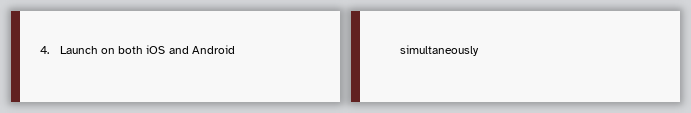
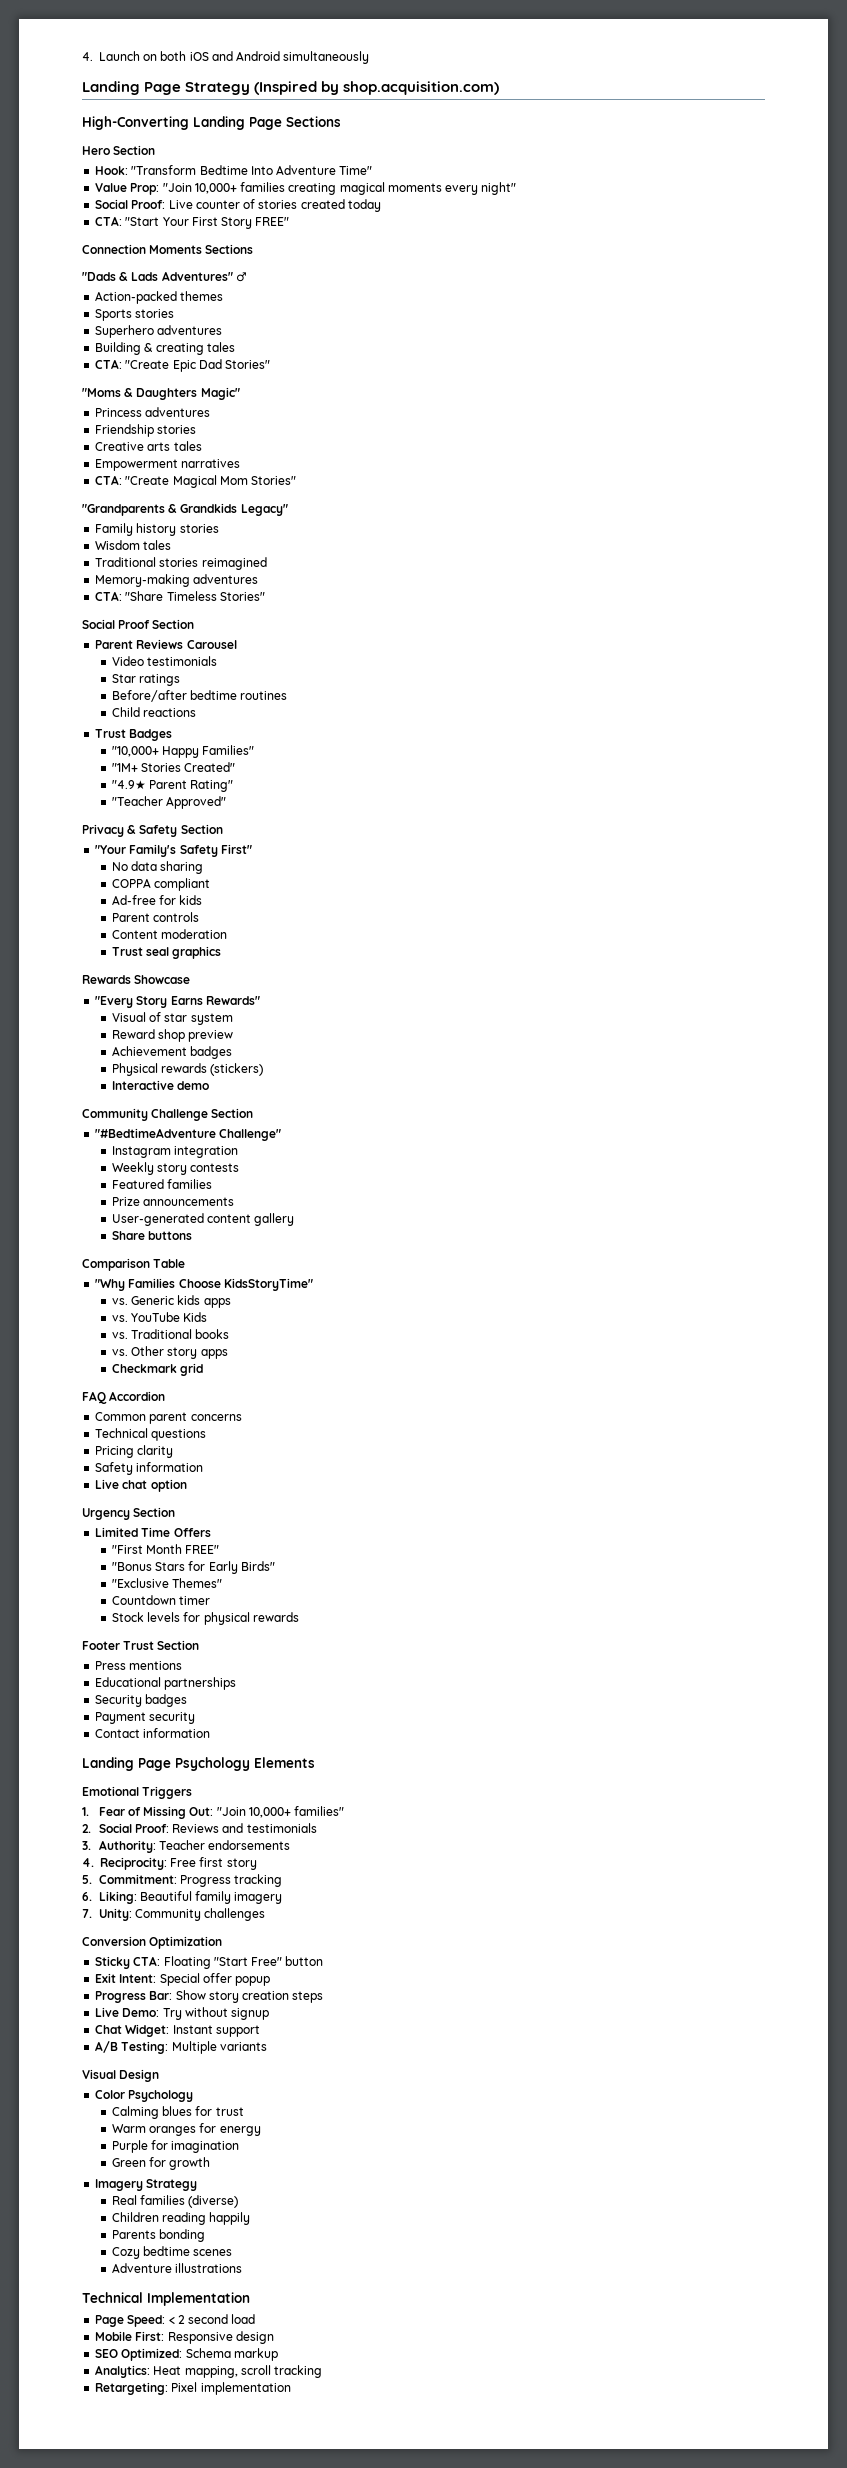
+ Landing Page Strategy (Inspired by shop.acquisition.com)
+ High-Converting Landing Page Sections
+ Hero Section
+ Hook: "Transform Bedtime Into Adventure Time"
+ Value Prop: "Join 10,000+ families creating magical moments every night"
+ Social Proof: Live counter of stories created today
+ CTA: "Start Your First Story FREE"
+ Connection Moments Sections
+ "Dads & Lads Adventures" ♂
+ Action-packed themes
+ Sports stories
+ Superhero adventures
+ Building & creating tales
+ CTA: "Create Epic Dad Stories"
+ "Moms & Daughters Magic"
+ Princess adventures
+ Friendship stories
+ Creative arts tales
+ Empowerment narratives
+ CTA: "Create Magical Mom Stories"
+ "Grandparents & Grandkids Legacy"
+ Family history stories
+ Wisdom tales
+ Traditional stories reimagined
+ Memory-making adventures
+ CTA: "Share Timeless Stories"
+ Social Proof Section
+ Parent Reviews Carousel
+ Video testimonials
+ Star ratings
+ Before/after bedtime routines
+ Child reactions
+ Trust Badges
+ "10,000+ Happy Families"
+ "1M+ Stories Created"
+ "4.9★ Parent Rating"
+ "Teacher Approved"
+ Privacy & Safety Section
+ "Your Family's Safety First"
+ No data sharing
+ COPPA compliant
+ Ad-free for kids
+ Parent controls
+ Content moderation
+ Trust seal graphics
+ Rewards Showcase
+ "Every Story Earns Rewards"
+ Visual of star system
+ Reward shop preview
+ Achievement badges
+ Physical rewards (stickers)
+ Interactive demo
+ Community Challenge Section
+ "#BedtimeAdventure Challenge"
+ Instagram integration
+ Weekly story contests
+ Featured families
+ Prize announcements
+ User-generated content gallery
+ Share buttons
+ Comparison Table
+ "Why Families Choose KidsStoryTime"
+ vs. Generic kids apps
+ vs. YouTube Kids
+ vs. Traditional books
+ vs. Other story apps
+ Checkmark grid
+ FAQ Accordion
+ Common parent concerns
+ Technical questions
+ Pricing clarity
+ Safety information
+ Live chat option
+ Urgency Section
+ Limited Time Offers
+ "First Month FREE"
+ "Bonus Stars for Early Birds"
+ "Exclusive Themes"
+ Countdown timer
+ Stock levels for physical rewards
+ Footer Trust Section
+ Press mentions
+ Educational partnerships
+ Security badges
+ Payment security
+ Contact information
+ Landing Page Psychology Elements
+ Emotional Triggers
+ 1. Fear of Missing Out: "Join 10,000+ families"
+ 2. Social Proof: Reviews and testimonials
+ 3. Authority: Teacher endorsements
+ 4. Reciprocity: Free first story
+ 5. Commitment: Progress tracking
+ 6. Liking: Beautiful family imagery
+ 7. Unity: Community challenges
+ Conversion Optimization
+ Sticky CTA: Floating "Start Free" button
+ Exit Intent: Special offer popup
+ Progress Bar: Show story creation steps
+ Live Demo: Try without signup
+ Chat Widget: Instant support
+ A/B Testing: Multiple variants
+ Visual Design
+ Color Psychology
+ Calming blues for trust
+ Warm oranges for energy
+ Purple for imagination
+ Green for growth
+ Imagery Strategy
+ Real families (diverse)
+ Children reading happily
+ Parents bonding
+ Cozy bedtime scenes
+ Adventure illustrations
+ Technical Implementation
+ Page Speed: < 2 second load
+ Mobile First: Responsive design
+ SEO Optimized: Schema markup
+ Analytics: Heat mapping, scroll tracking
+ Retargeting: Pixel implementation

